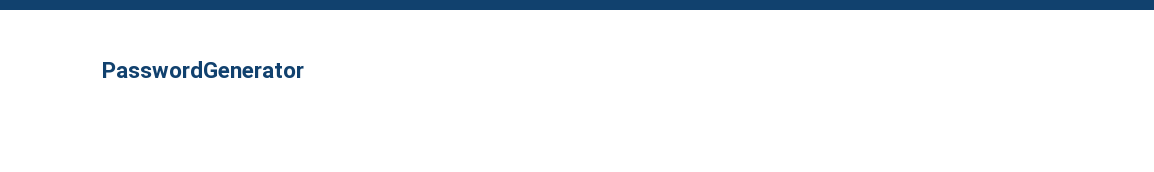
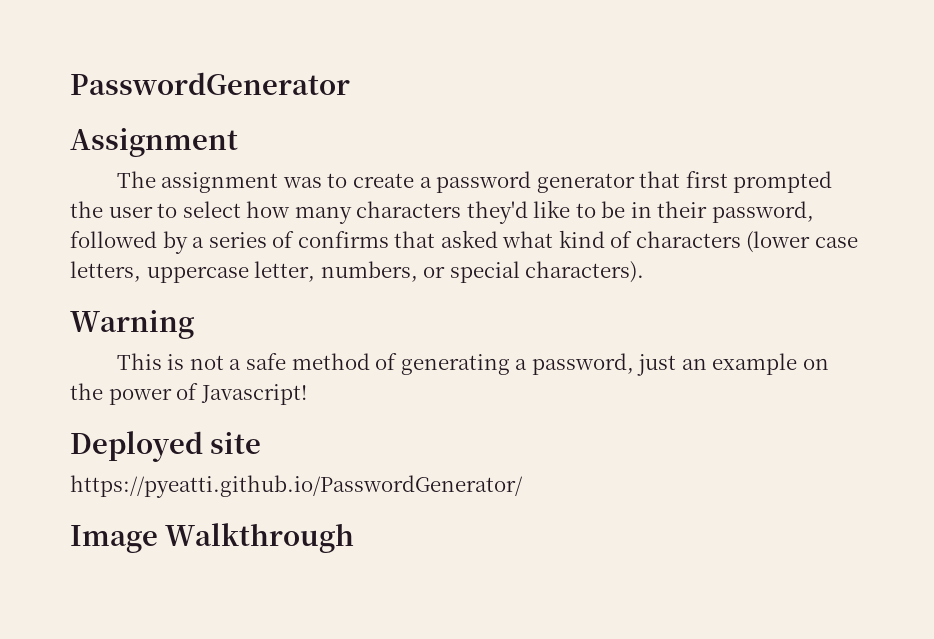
+ Assignment
+ The assignment was to create a password generator that first prompted the user to select how many characters they'd like to be in their password, followed by a series of confirms that asked what kind of characters (lower case letters, uppercase letter, numbers, or special characters).
+ Warning
+ This is not a safe method of generating a password, just an example on the power of Javascript!
+ Deployed site
+ https://pyeatti.github.io/PasswordGenerator/
+ Image Walkthrough

